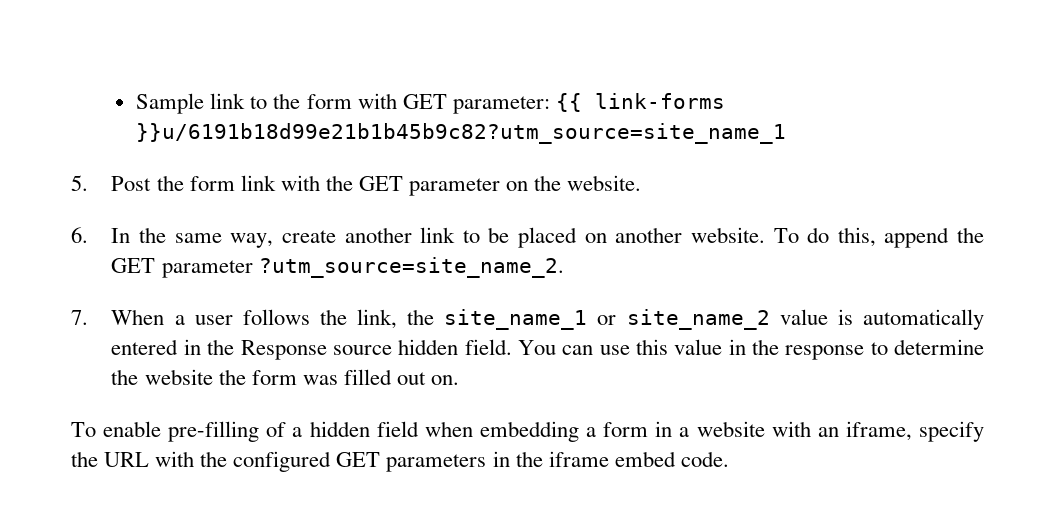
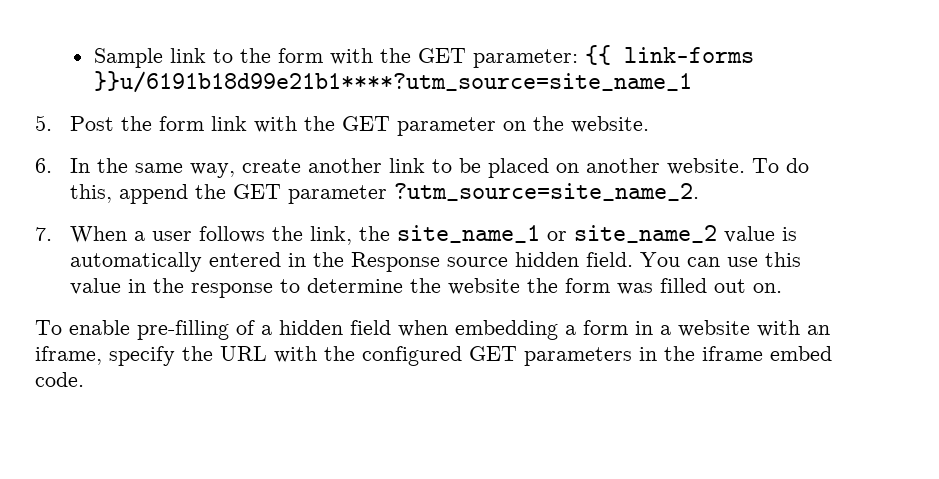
- Sample link to the form with GET parameter: {{ link-forms }}u/6191b18d99e21b1b45b9c82?utm_source=site_name_1
+ Sample link to the form with the GET parameter: {{ link-forms }}u/6191b18d99e21b1****?utm_source=site_name_1

